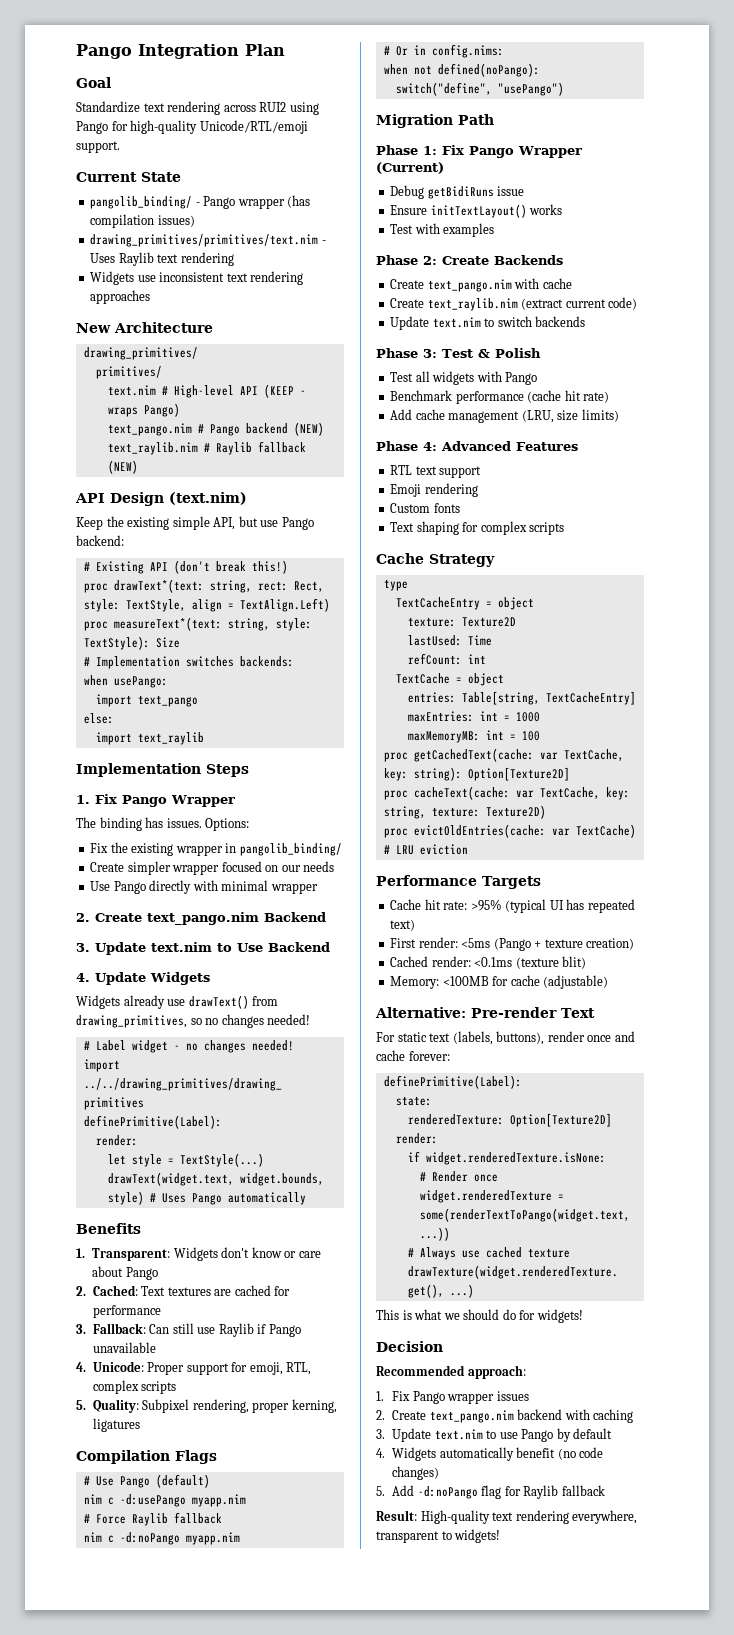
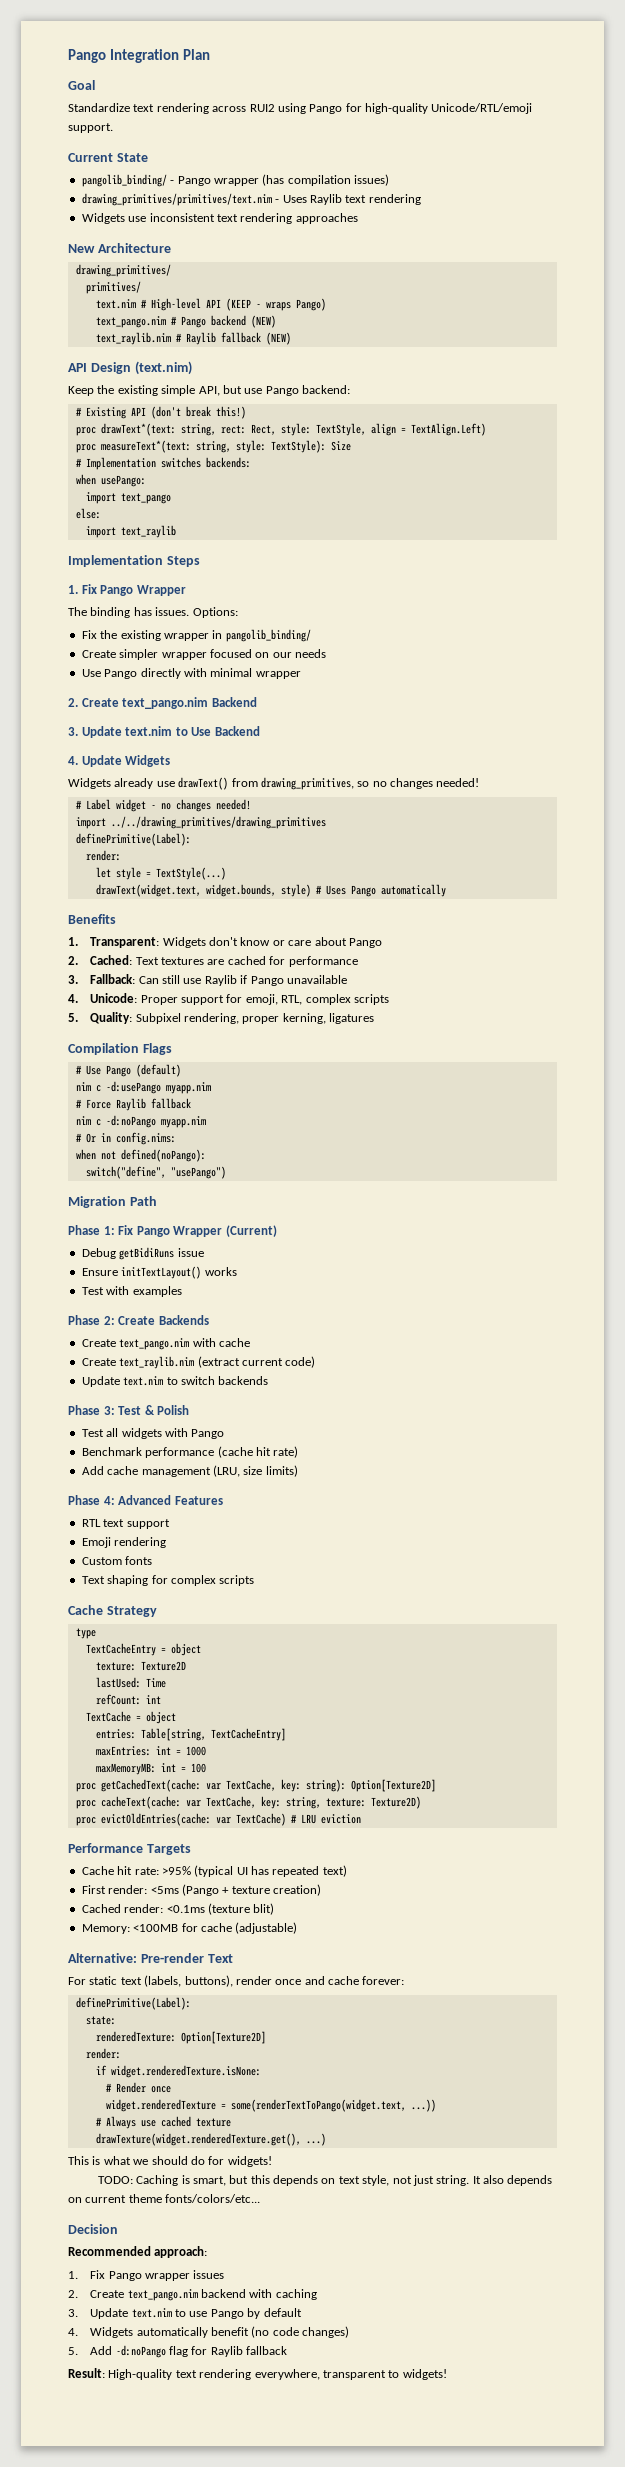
+ TODO: Caching is smart, but this depends on text style, not just string. It also depends on current theme fonts/colors/etc...

